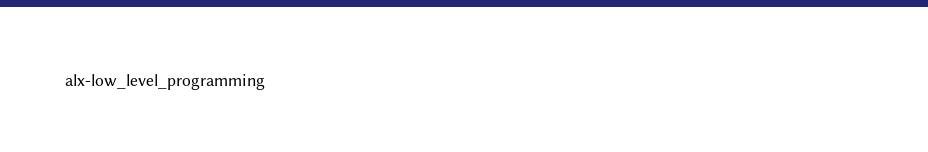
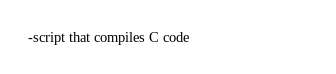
- alx-low_level_programming
+ -script that compiles C code

